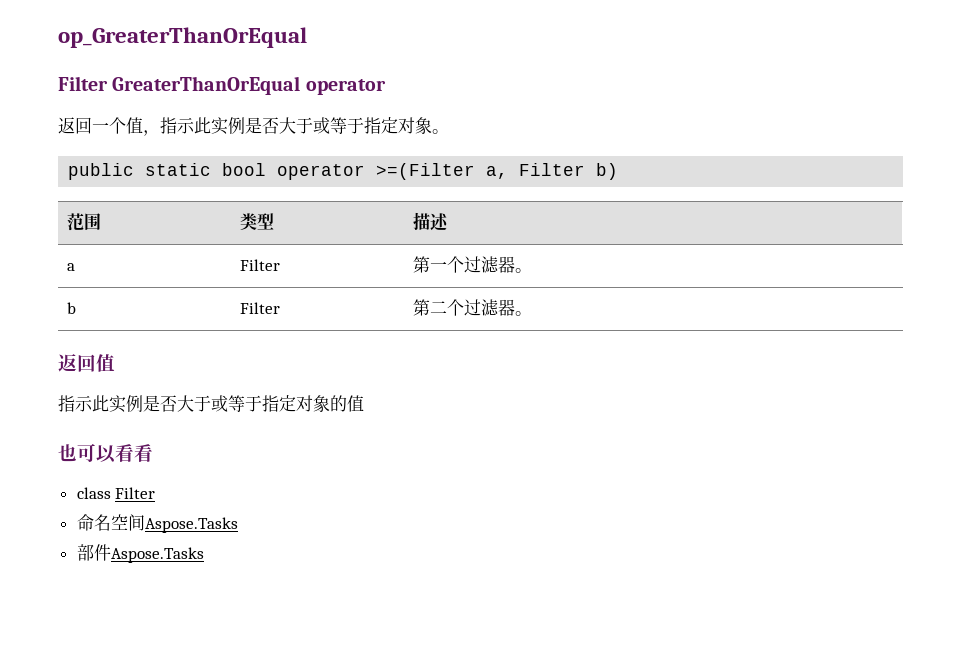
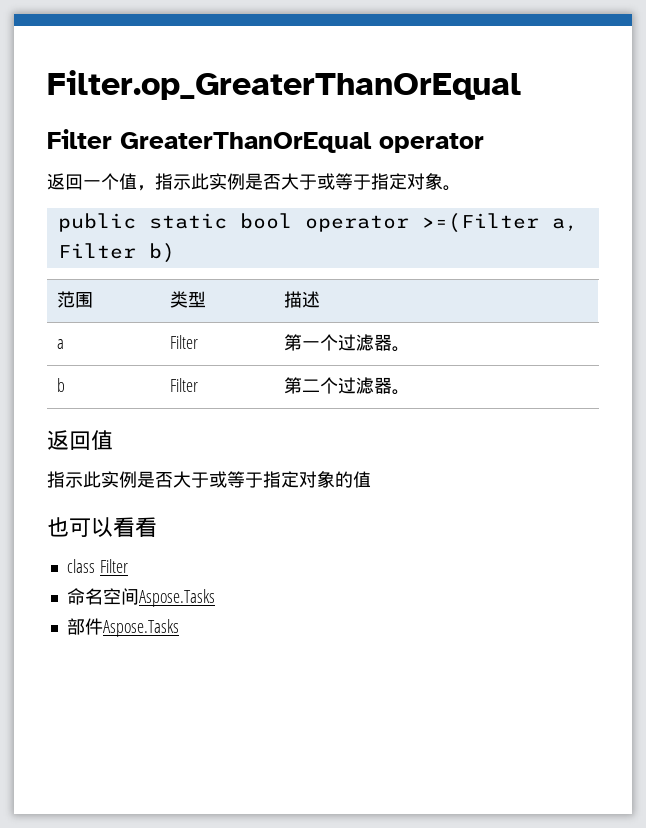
- op_GreaterThanOrEqual
+ Filter.op_GreaterThanOrEqual

